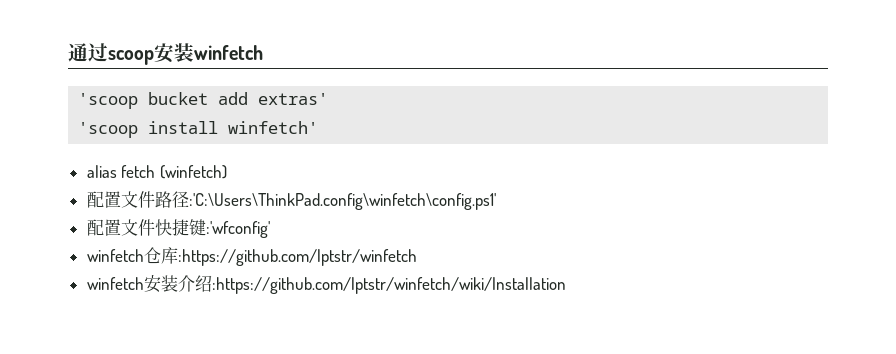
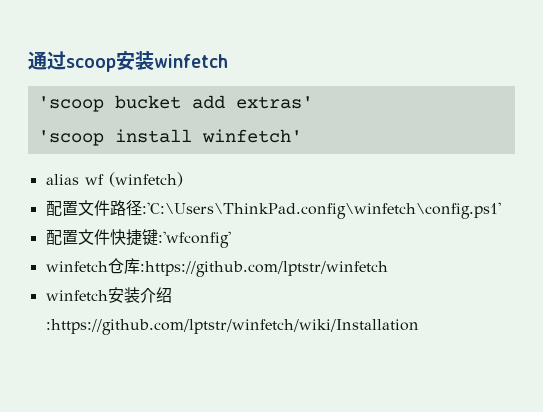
- alias fetch (winfetch)
+ alias wf (winfetch)

